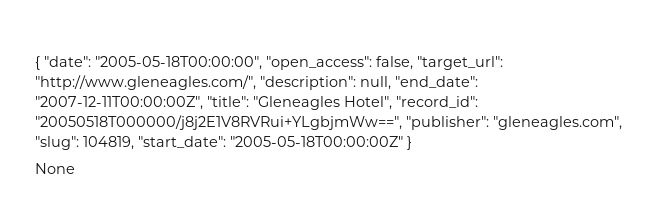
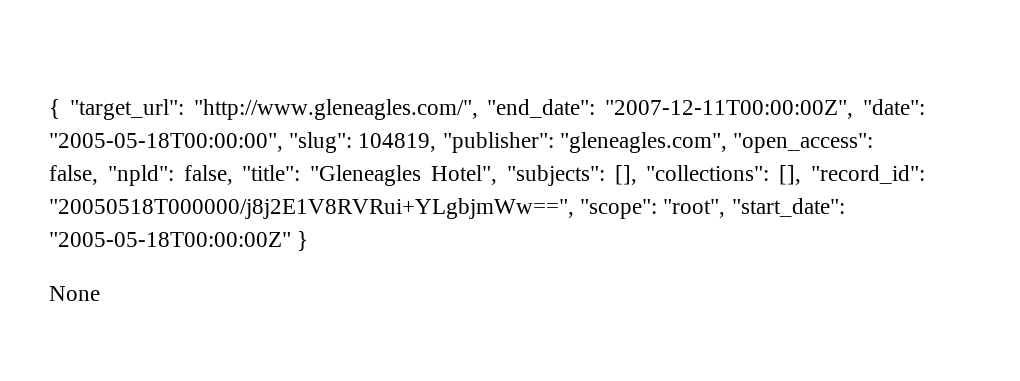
- { "date": "2005-05-18T00:00:00", "open_access": false, "target_url": "http://www.gleneagles.com/", "description": null, "end_date": "2007-12-11T00:00:00Z", "title": "Gleneagles Hotel", "record_id": "20050518T000000/j8j2E1V8RVRui+YLgbjmWw==", "publisher": "gleneagles.com", "slug": 104819, "start_date": "2005-05-18T00:00:00Z" }
+ { "target_url": "http://www.gleneagles.com/", "end_date": "2007-12-11T00:00:00Z", "date": "2005-05-18T00:00:00", "slug": 104819, "publisher": "gleneagles.com", "open_access": false, "npld": false, "title": "Gleneagles Hotel", "subjects": [], "collections": [], "record_id": "20050518T000000/j8j2E1V8RVRui+YLgbjmWw==", "scope": "root", "start_date": "2005-05-18T00:00:00Z" }

